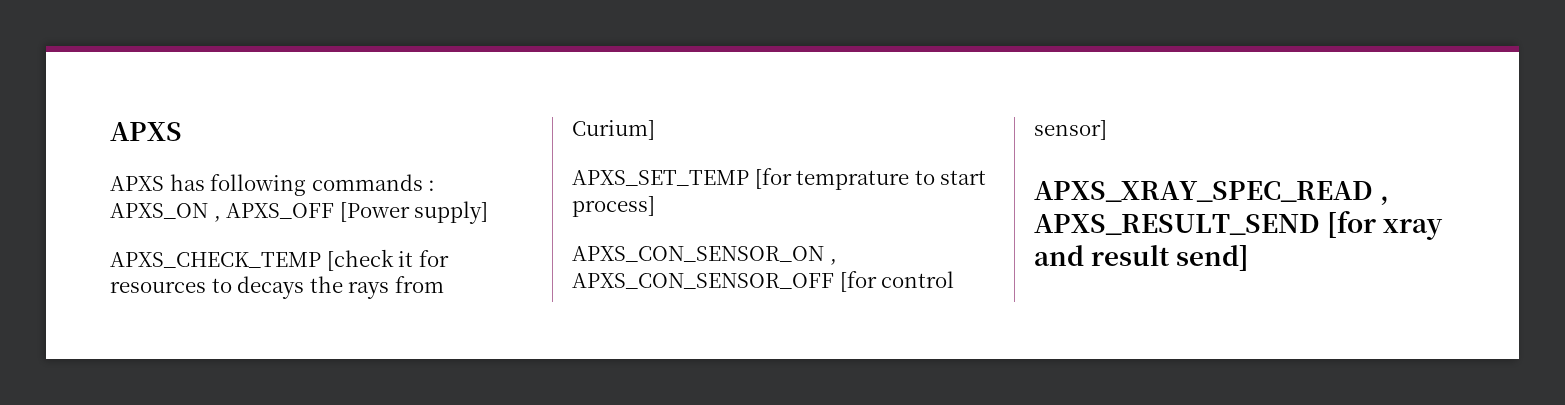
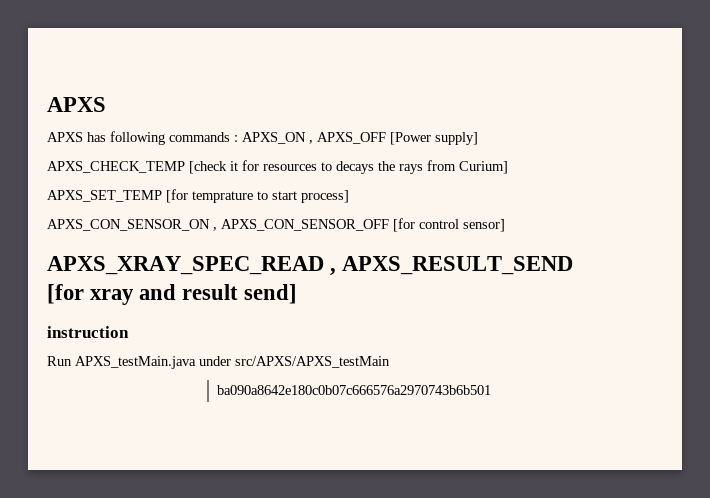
+ instruction
+ Run APXS_testMain.java under src/APXS/APXS_testMain
+ ba090a8642e180c0b07c666576a2970743b6b501

